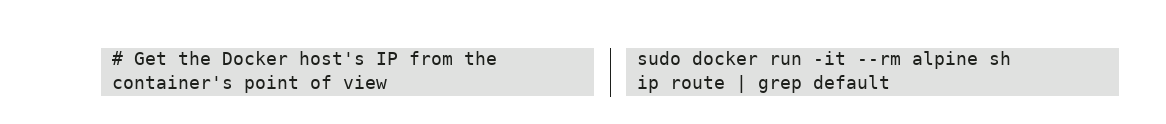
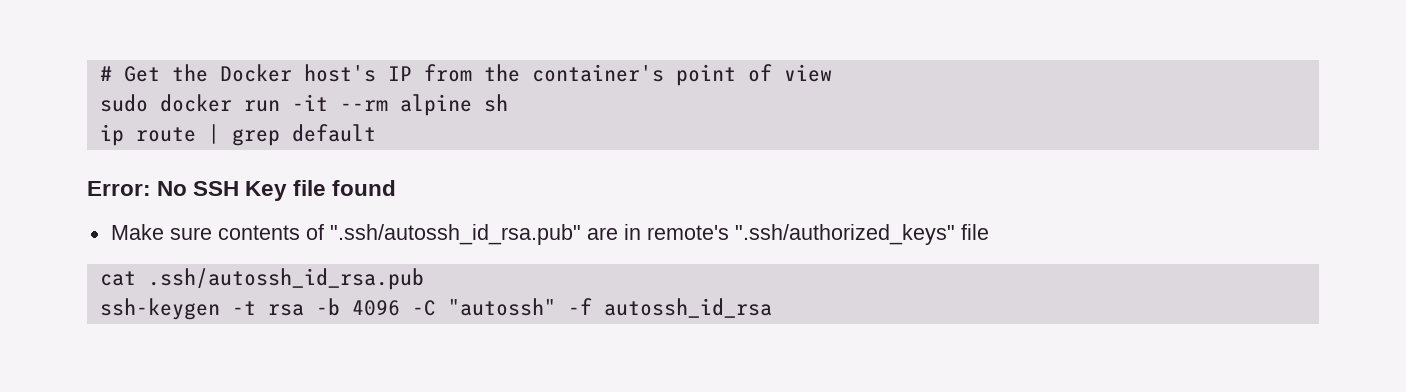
+ Error: No SSH Key file found
+ Make sure contents of ".ssh/autossh_id_rsa.pub" are in remote's ".ssh/authorized_keys" file
+ cat .ssh/autossh_id_rsa.pub
+ ssh-keygen -t rsa -b 4096 -C "autossh" -f autossh_id_rsa

